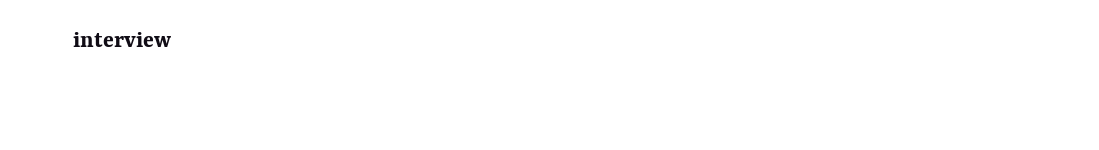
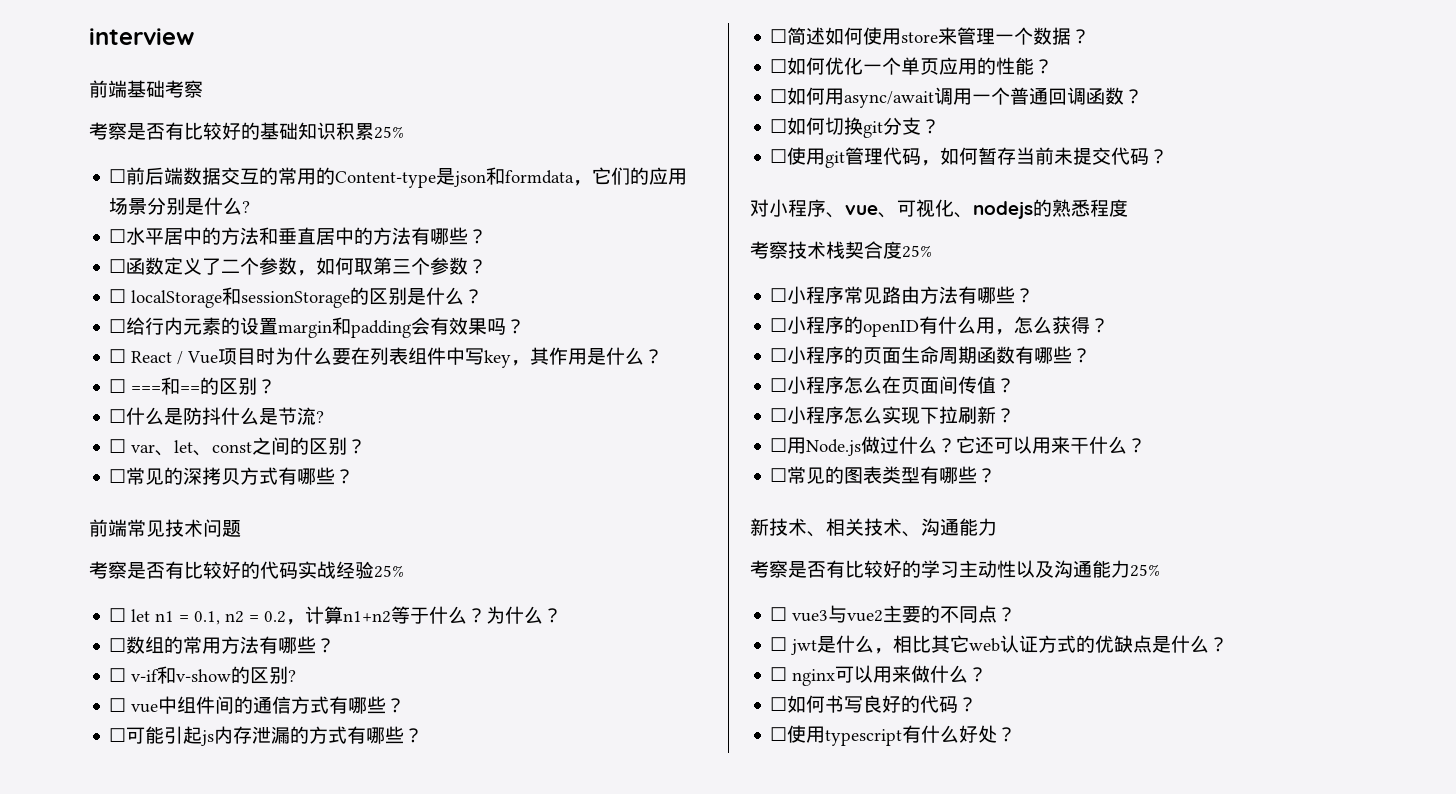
+ 前端基础考察
+ 考察是否有比较好的基础知识积累25%
+ ☐前后端数据交互的常用的Content-type是json和formdata，它们的应用场景分别是什么?
+ ☐水平居中的方法和垂直居中的方法有哪些？
+ ☐函数定义了二个参数，如何取第三个参数？
+ ☐ localStorage和sessionStorage的区别是什么？
+ ☐给行内元素的设置margin和padding会有效果吗？
+ ☐ React / Vue项目时为什么要在列表组件中写key，其作用是什么？
+ ☐ ===和==的区别？
+ ☐什么是防抖什么是节流?
+ ☐ var、let、const之间的区别？
+ ☐常见的深拷贝方式有哪些？
+ 前端常见技术问题
+ 考察是否有比较好的代码实战经验25%
+ ☐ let n1 = 0.1, n2 = 0.2，计算n1+n2等于什么？为什么？
+ ☐数组的常用方法有哪些？
+ ☐ v-if和v-show的区别?
+ ☐ vue中组件间的通信方式有哪些？
+ ☐可能引起js内存泄漏的方式有哪些？
+ ☐简述如何使用store来管理一个数据？
+ ☐如何优化一个单页应用的性能？
+ ☐如何用async/await调用一个普通回调函数？
+ ☐如何切换git分支？
+ ☐使用git管理代码，如何暂存当前未提交代码？
+ 对小程序、vue、可视化、nodejs的熟悉程度
+ 考察技术栈契合度25%
+ ☐小程序常见路由方法有哪些？
+ ☐小程序的openID有什么用，怎么获得？
+ ☐小程序的页面生命周期函数有哪些？
+ ☐小程序怎么在页面间传值？
+ ☐小程序怎么实现下拉刷新？
+ ☐用Node.js做过什么？它还可以用来干什么？
+ ☐常见的图表类型有哪些？
+ 新技术、相关技术、沟通能力
+ 考察是否有比较好的学习主动性以及沟通能力25%
+ ☐ vue3与vue2主要的不同点？
+ ☐ jwt是什么，相比其它web认证方式的优缺点是什么？
+ ☐ nginx可以用来做什么？
+ ☐如何书写良好的代码？
+ ☐使用typescript有什么好处？

